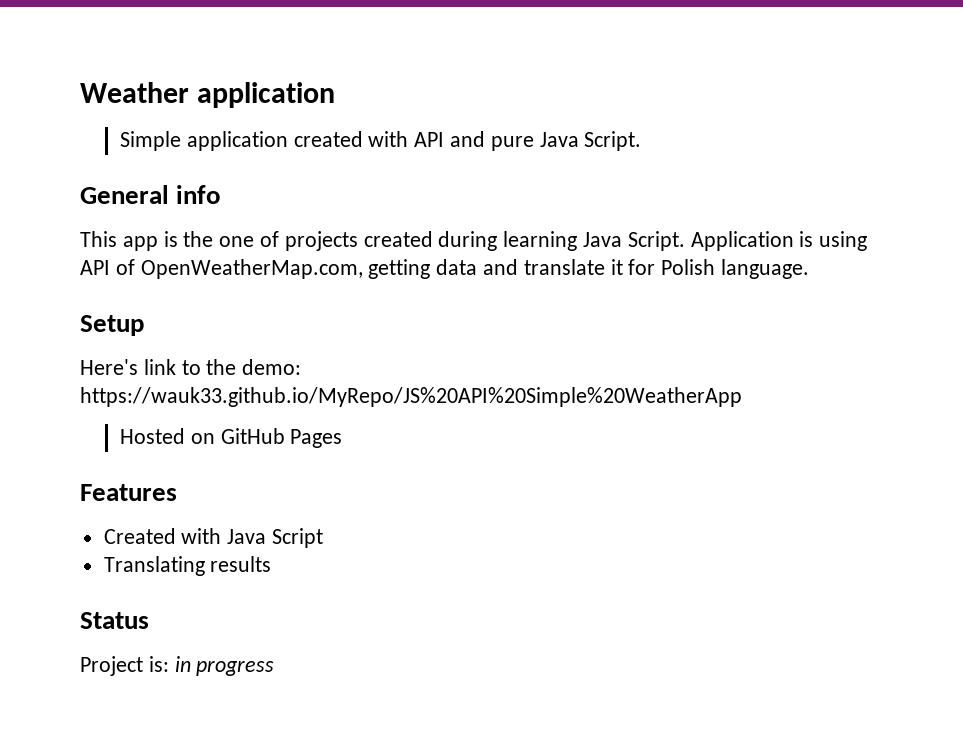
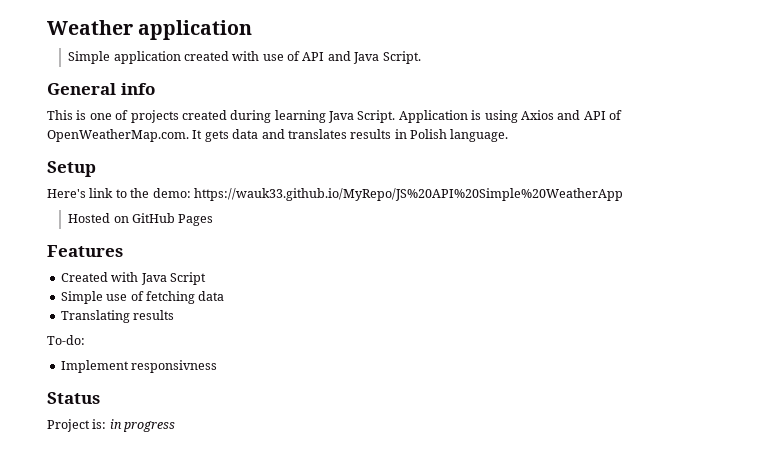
- Simple application created with API and pure Java Script.
+ Simple application created with use of API and Java Script.
- This app is the one of projects created during learning Java Script.
+ This is one of projects created during learning Java Script.
- Application is using API of OpenWeatherMap.com, getting data and translate it for Polish language.
+ Application is using Axios and API of OpenWeatherMap.com. It gets data and translates results in Polish language.
+ Simple use of fetching data
+ To-do:
+ Implement responsivness

